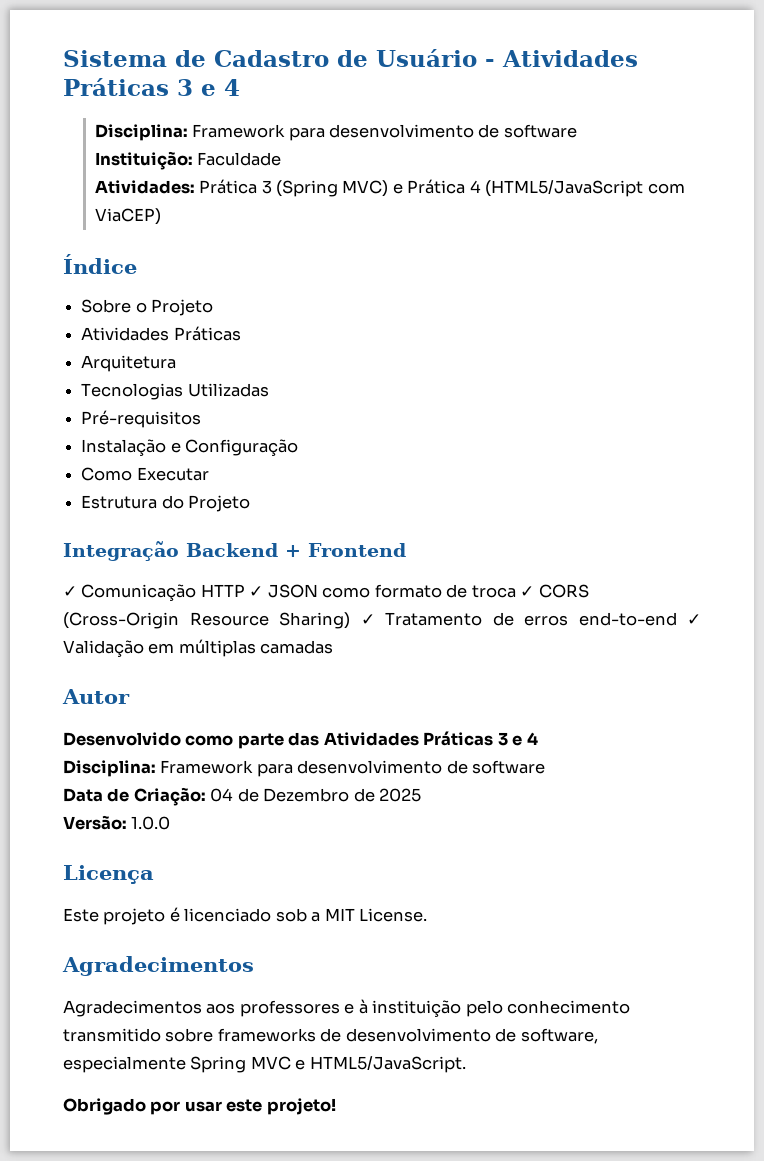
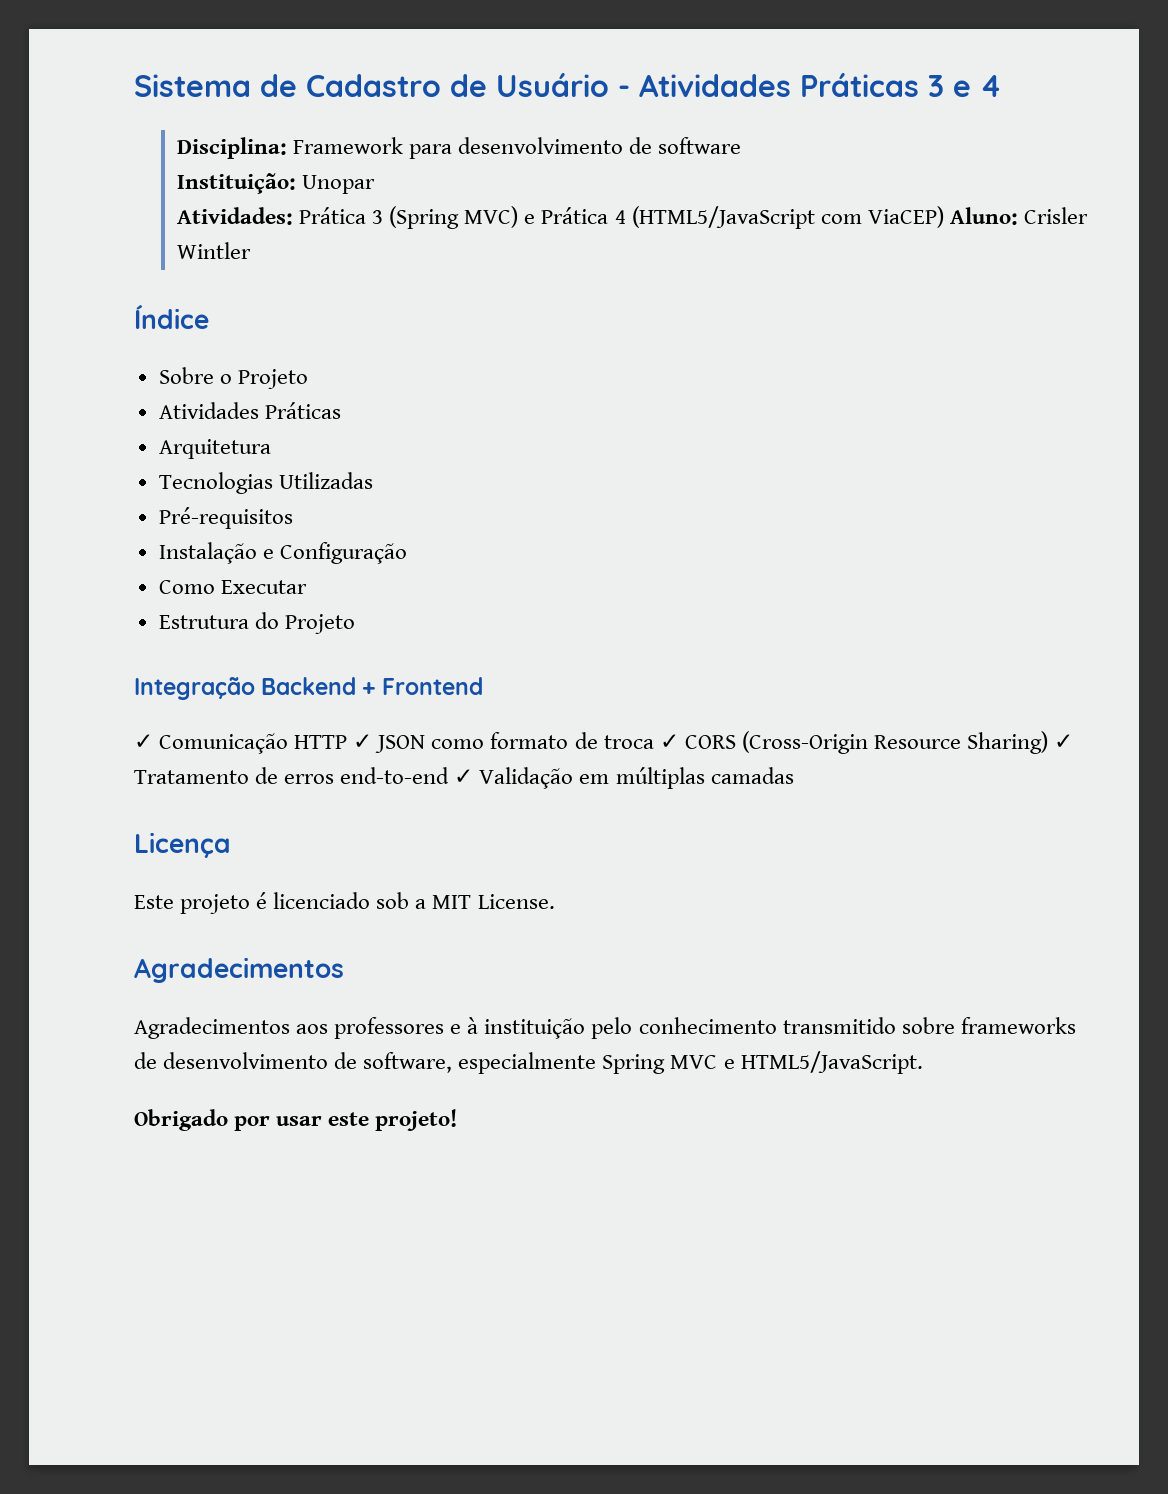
- Instituição: Faculdade
+ Instituição: Unopar
- Atividades: Prática 3 (Spring MVC) e Prática 4 (HTML5/JavaScript com ViaCEP)
+ Atividades: Prática 3 (Spring MVC) e Prática 4 (HTML5/JavaScript com ViaCEP) Aluno: Crisler Wintler
- Autor
- Desenvolvido como parte das Atividades Práticas 3 e 4
- Disciplina: Framework para desenvolvimento de software
- Data de Criação: 04 de Dezembro de 2025
- Versão: 1.0.0

